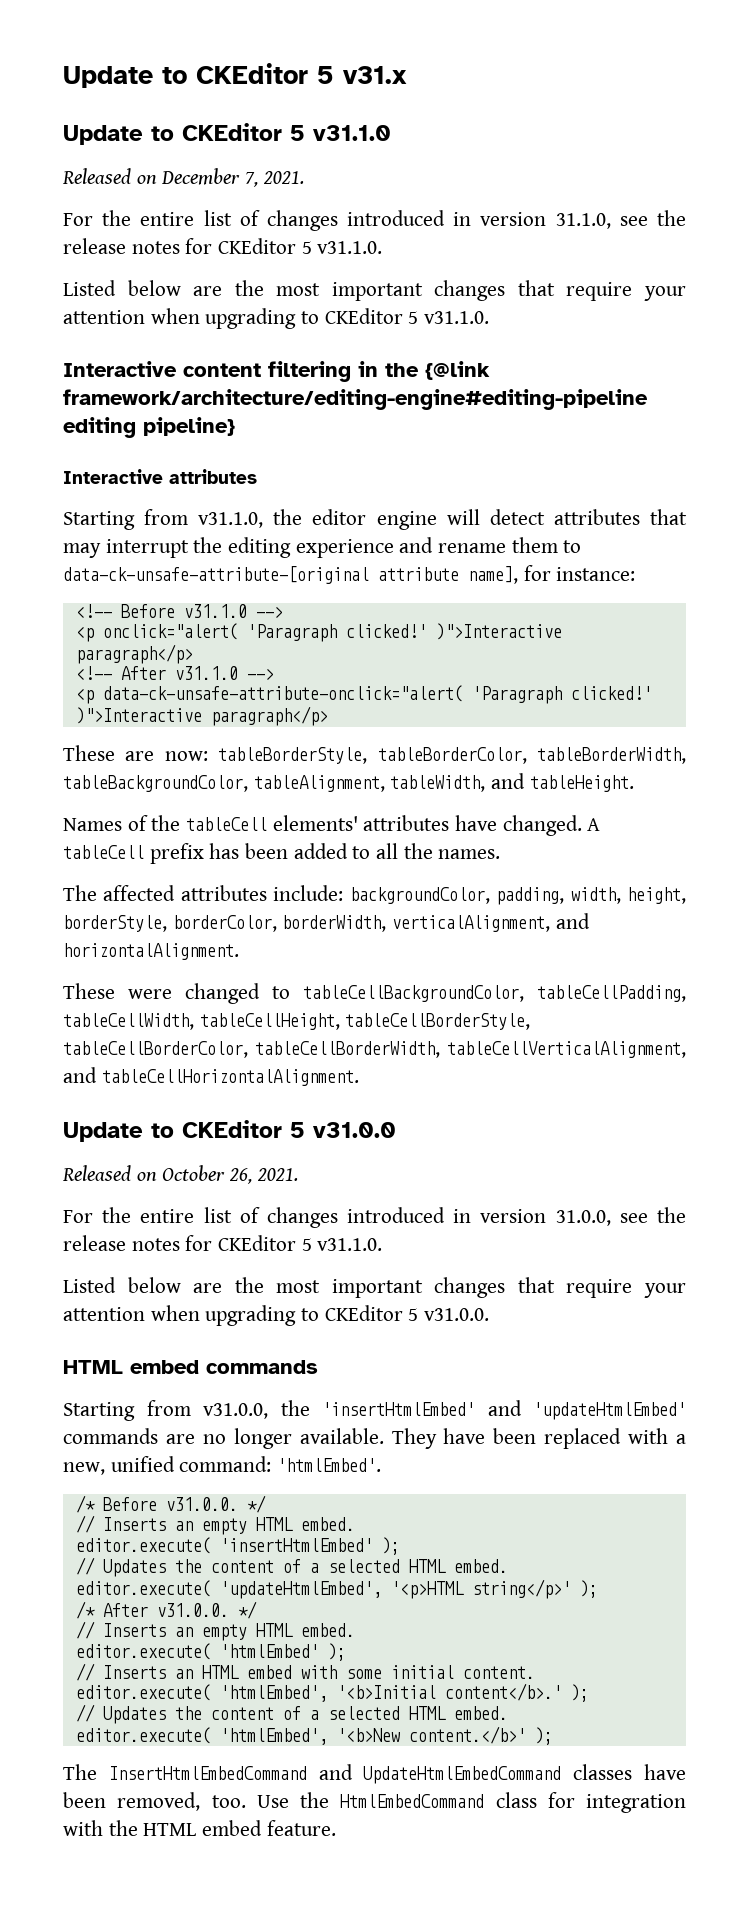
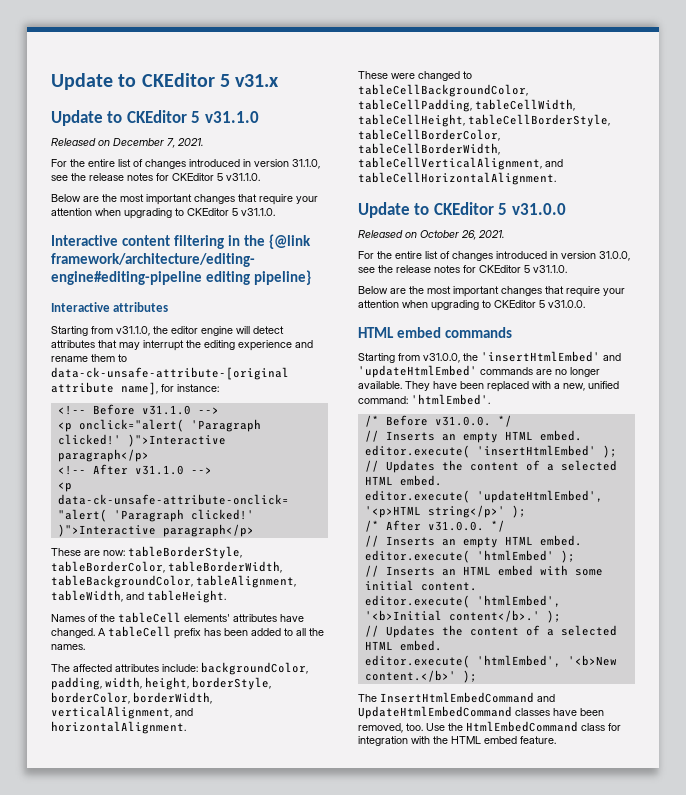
- Listed below are the most important changes that require your attention when upgrading to CKEditor 5 v31.1.0.
+ Below are the most important changes that require your attention when upgrading to CKEditor 5 v31.1.0.
- Listed below are the most important changes that require your attention when upgrading to CKEditor 5 v31.0.0.
+ Below are the most important changes that require your attention when upgrading to CKEditor 5 v31.0.0.

